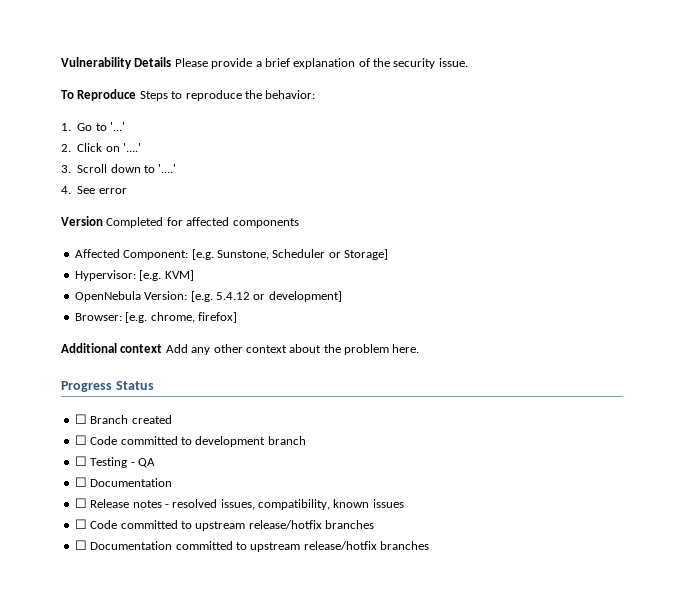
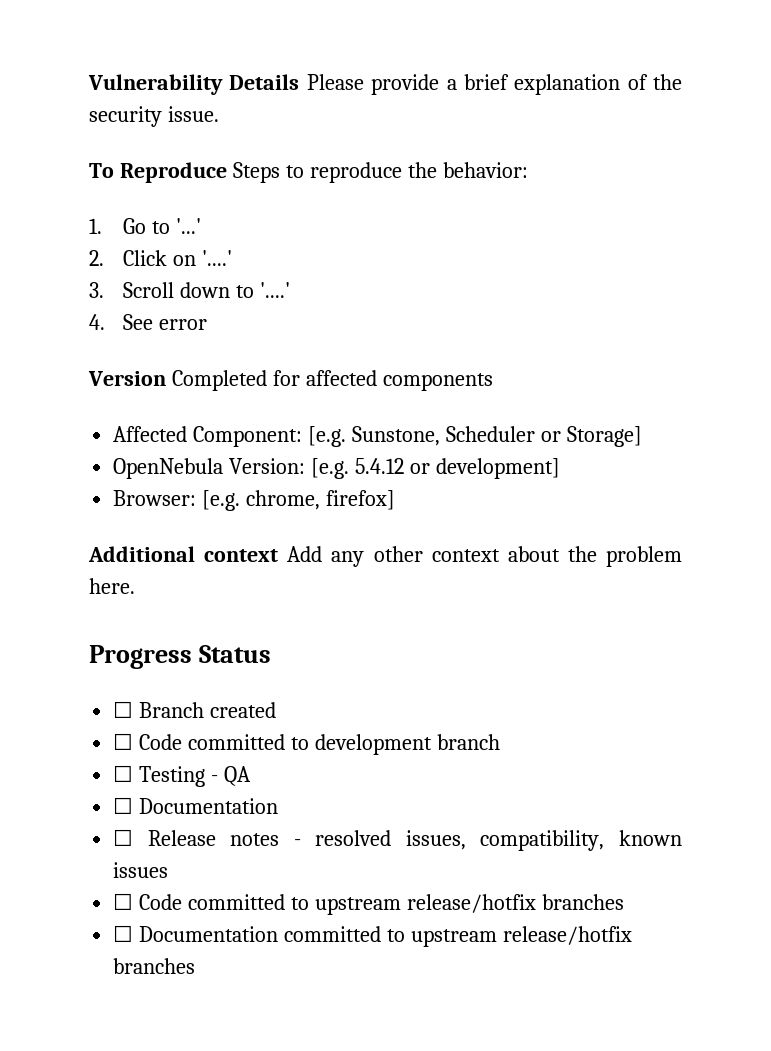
- Hypervisor: [e.g. KVM]

